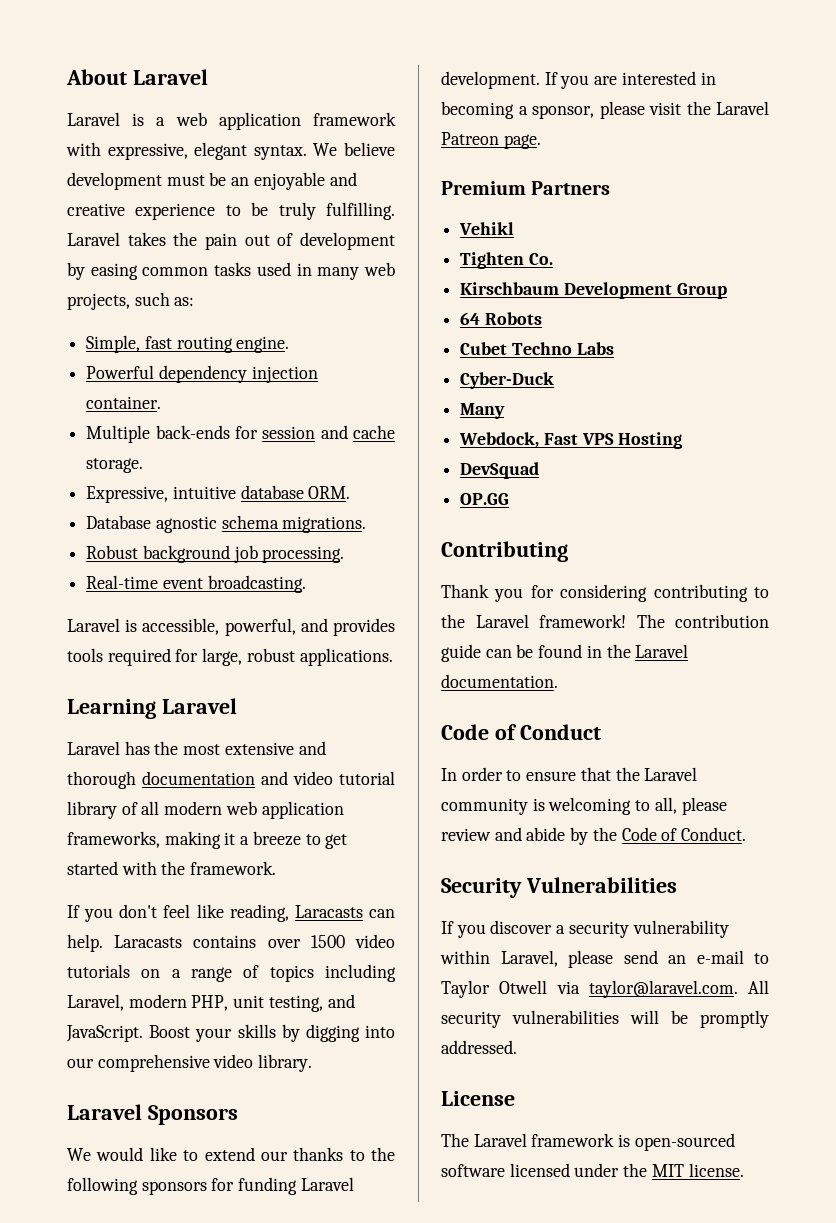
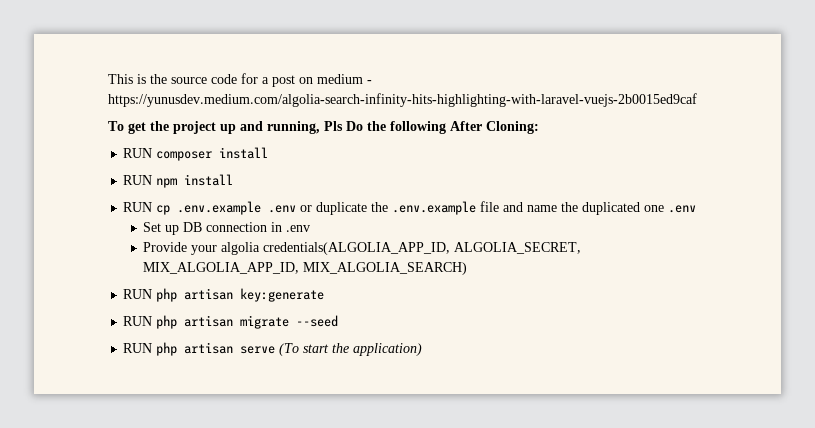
- About Laravel
- Laravel is a web application framework with expressive, elegant syntax. We believe development must be an enjoyable and creative experience to be truly fulfilling. Laravel takes the pain out of development by easing common tasks used in many web projects, such as:
- Simple, fast routing engine.
- Powerful dependency injection container.
- Multiple back-ends for session and cache storage.
- Expressive, intuitive database ORM.
- Database agnostic schema migrations.
- Robust background job processing.
- Real-time event broadcasting.
- Laravel is accessible, powerful, and provides tools required for large, robust applications.
- Learning Laravel
- Laravel has the most extensive and thorough documentation and video tutorial library of all modern web application frameworks, making it a breeze to get started with the framework.
- If you don't feel like reading, Laracasts can help. Laracasts contains over 1500 video tutorials on a range of topics including Laravel, modern PHP, unit testing, and JavaScript. Boost your skills by digging into our comprehensive video library.
- Laravel Sponsors
- We would like to extend our thanks to the following sponsors for funding Laravel development. If you are interested in becoming a sponsor, please visit the Laravel Patreon page.
- Premium Partners
- Vehikl
- Tighten Co.
- Kirschbaum Development Group
- 64 Robots
- Cubet Techno Labs
- Cyber-Duck
- Many
- Webdock, Fast VPS Hosting
- DevSquad
- OP.GG
- Contributing
- Thank you for considering contributing to the Laravel framework! The contribution guide can be found in the Laravel documentation.
- Code of Conduct
- In order to ensure that the Laravel community is welcoming to all, please review and abide by the Code of Conduct.
- Security Vulnerabilities
- If you discover a security vulnerability within Laravel, please send an e-mail to Taylor Otwell via taylor@laravel.com. All security vulnerabilities will be promptly addressed.
- License
- The Laravel framework is open-sourced software licensed under the MIT license.
+ This is the source code for a post on medium - https://yunusdev.medium.com/algolia-search-infinity-hits-highlighting-with-laravel-vuejs-2b0015ed9caf
+ To get the project up and running, Pls Do the following After Cloning:
+ RUN composer install
+ RUN npm install
+ RUN cp .env.example .env or duplicate the .env.example file and name the duplicated one .env
+ Set up DB connection in .env
+ Provide your algolia credentials(ALGOLIA_APP_ID, ALGOLIA_SECRET, MIX_ALGOLIA_APP_ID, MIX_ALGOLIA_SEARCH)
+ RUN php artisan key:generate
+ RUN php artisan migrate --seed
+ RUN php artisan serve (To start the application)

